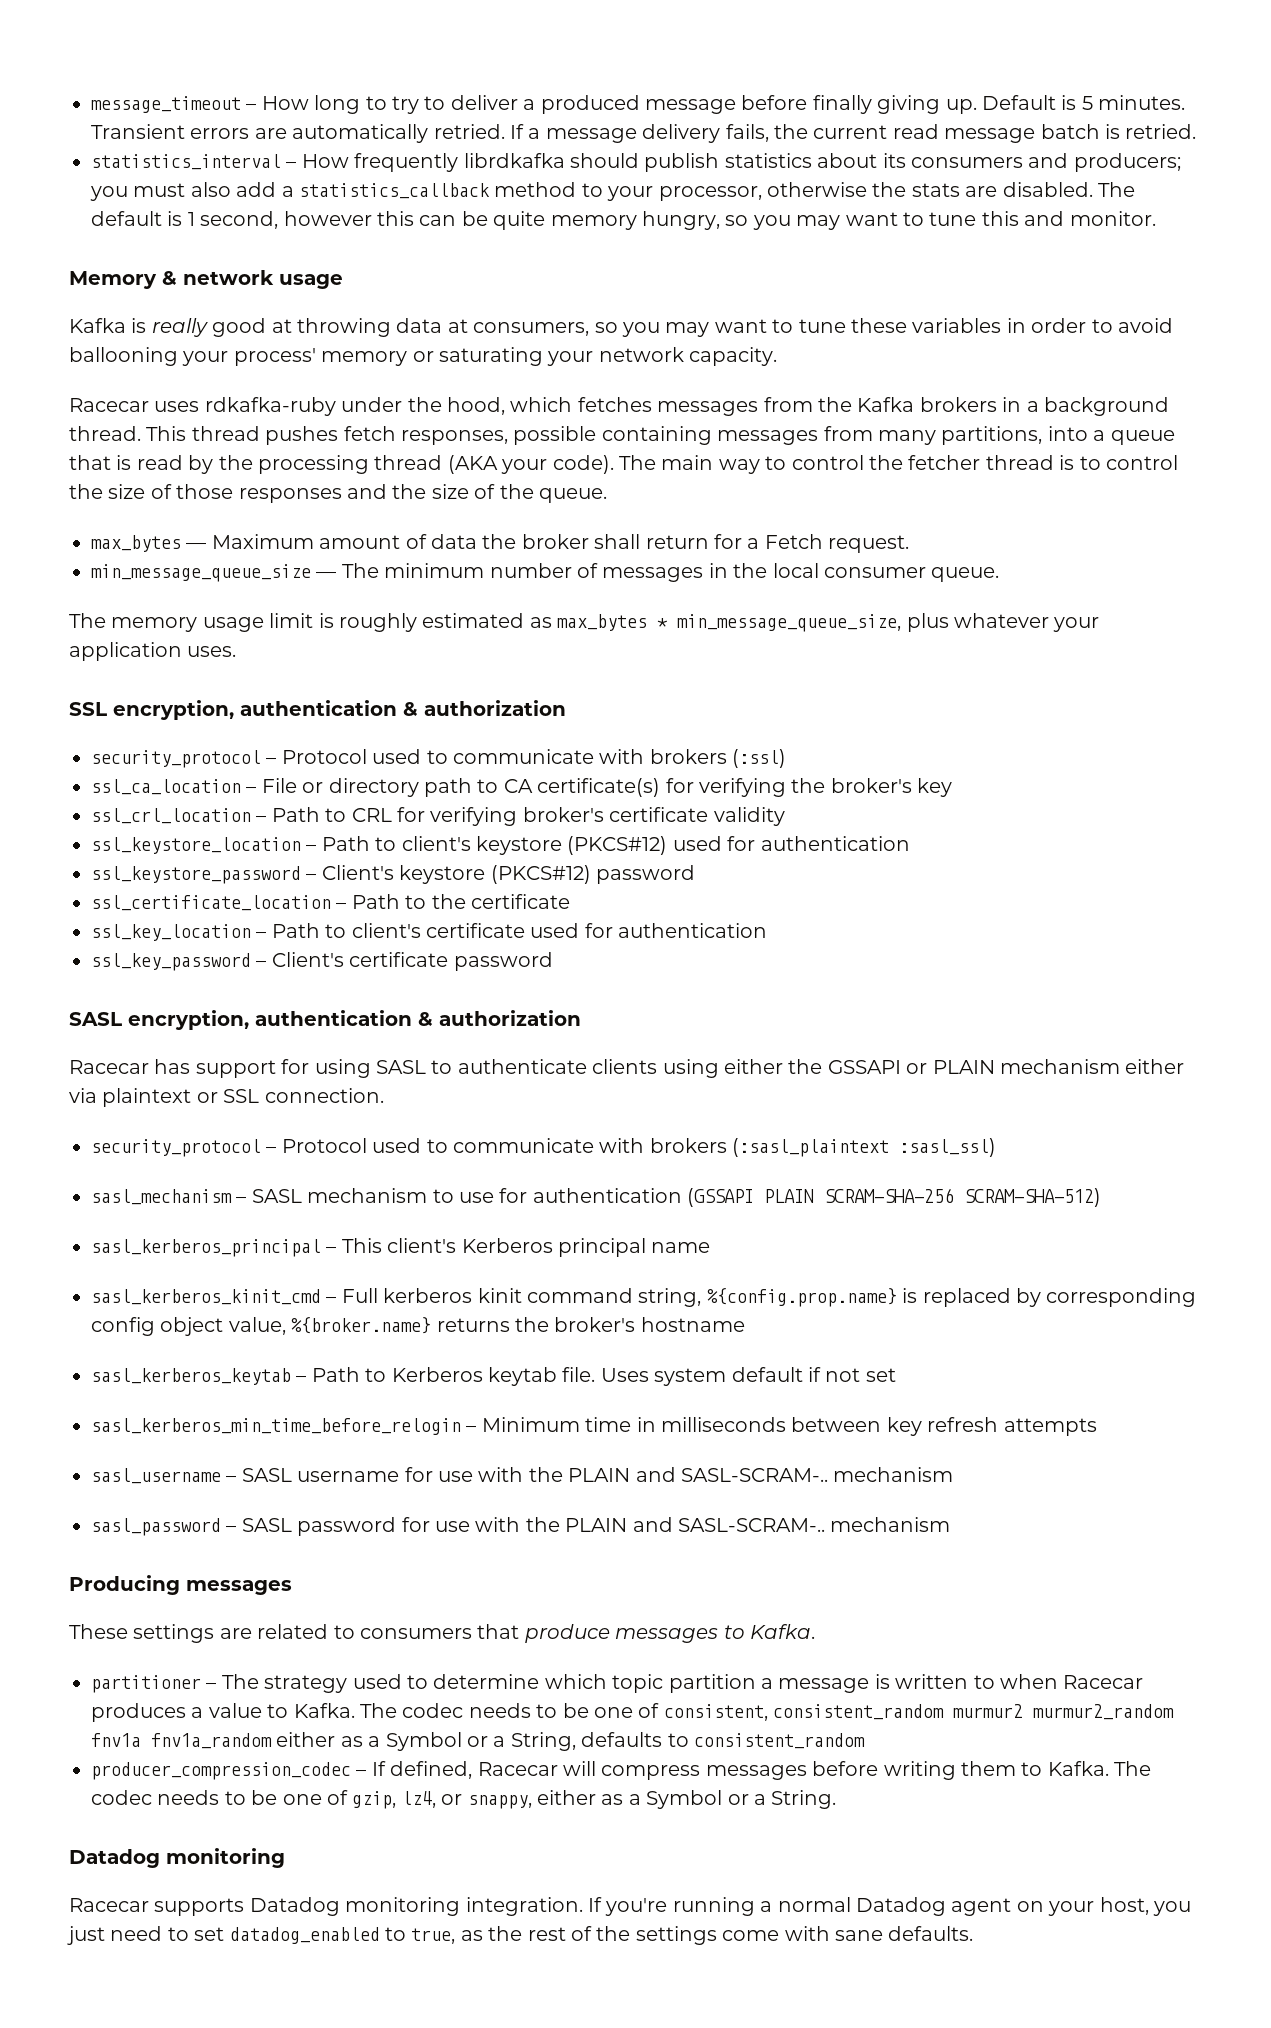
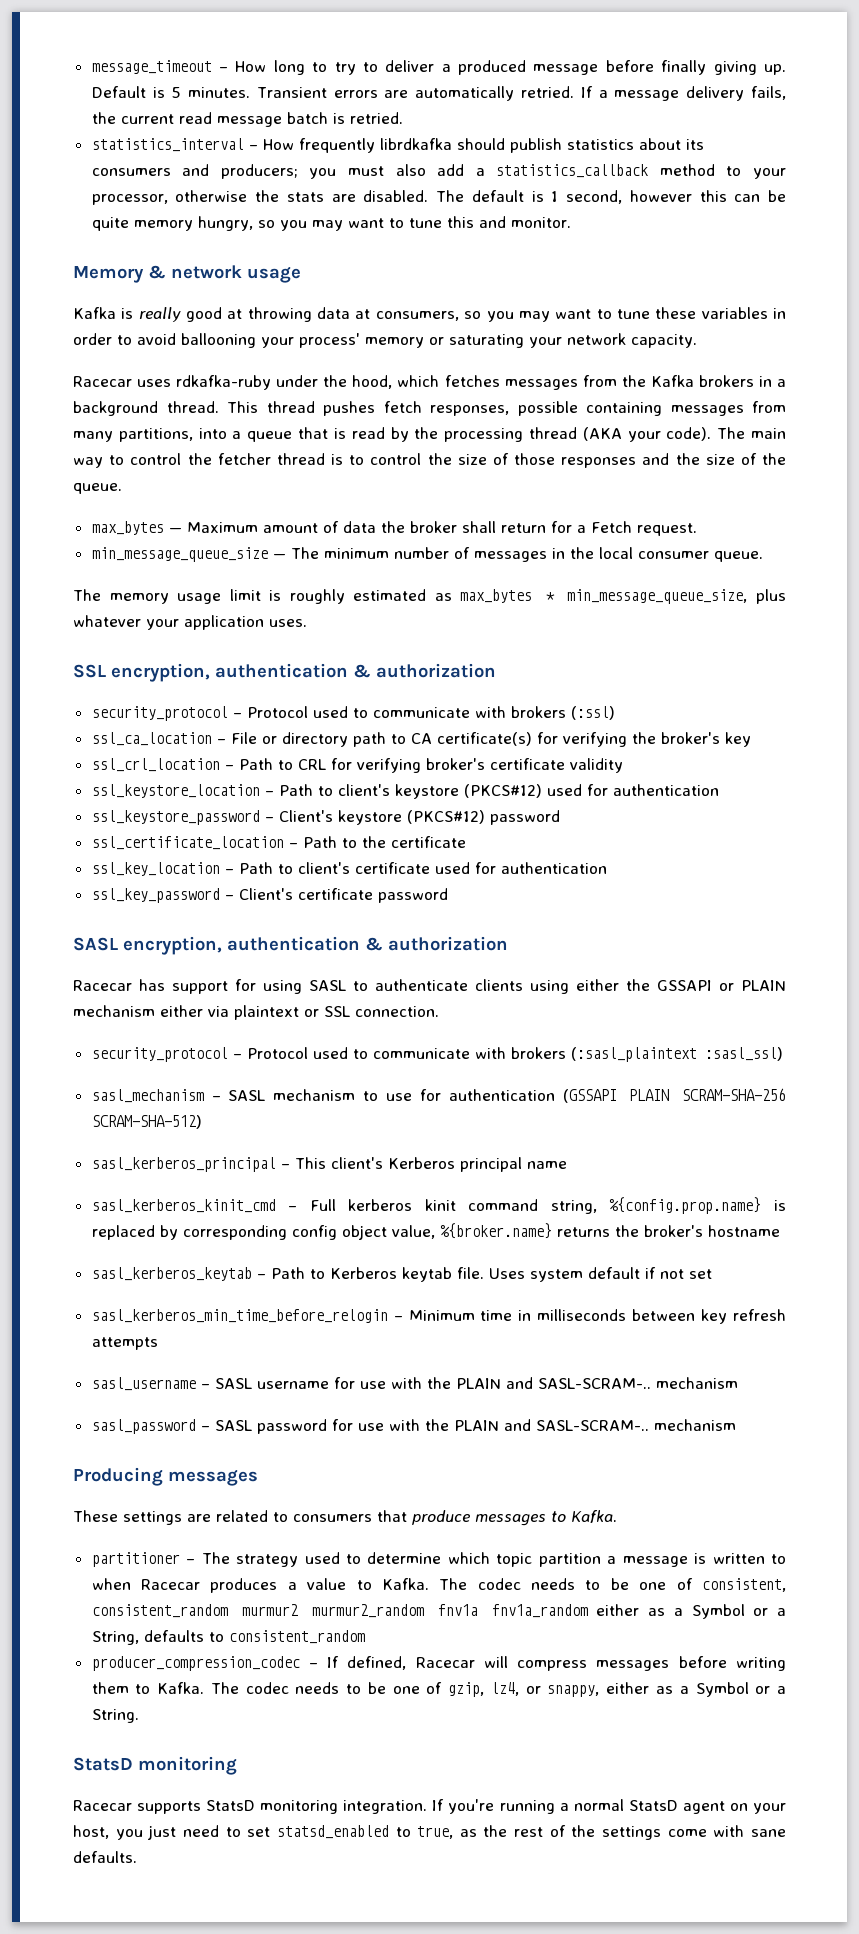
  The codec needs to be one of gzip, lz4, or snappy, either as a Symbol or a String.
- Datadog monitoring
+ StatsD monitoring
- Racecar supports Datadog monitoring integration.
+ Racecar supports StatsD monitoring integration.
- If you're running a normal Datadog agent on your host, you just need to set datadog_enabled to true, as the rest of the settings come with sane defaults.
+ If you're running a normal StatsD agent on your host, you just need to set statsd_enabled to true, as the rest of the settings come with sane defaults.

